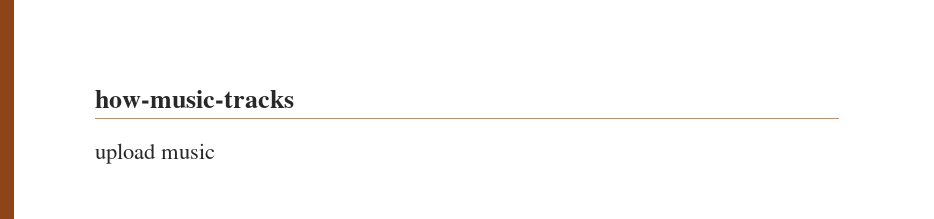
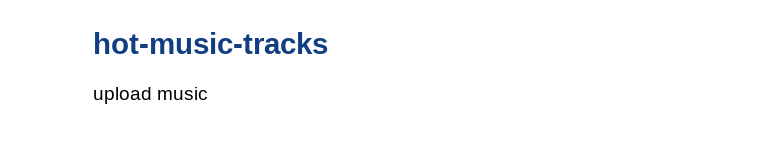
- how-music-tracks
+ hot-music-tracks

